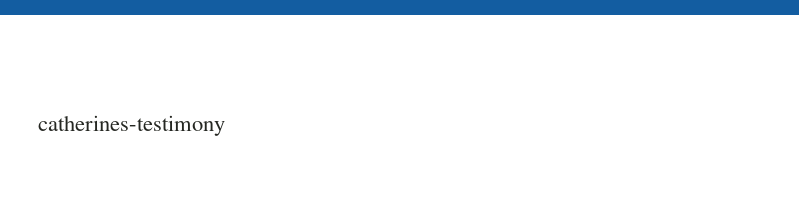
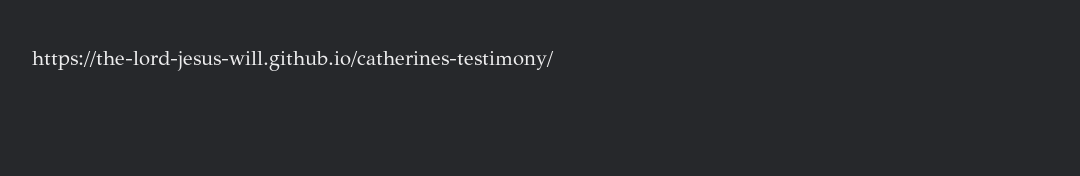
- catherines-testimony
+ https://the-lord-jesus-will.github.io/catherines-testimony/

